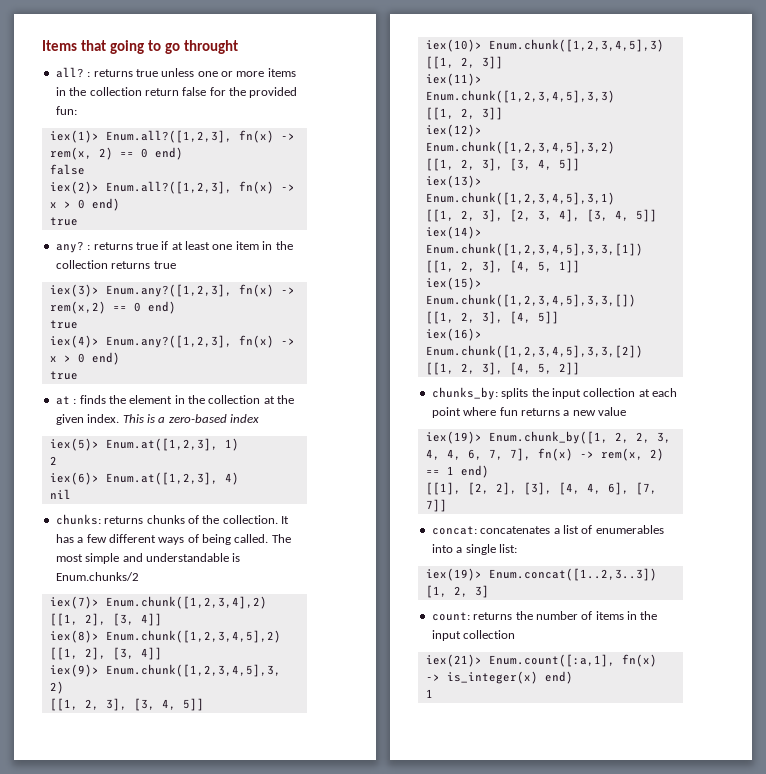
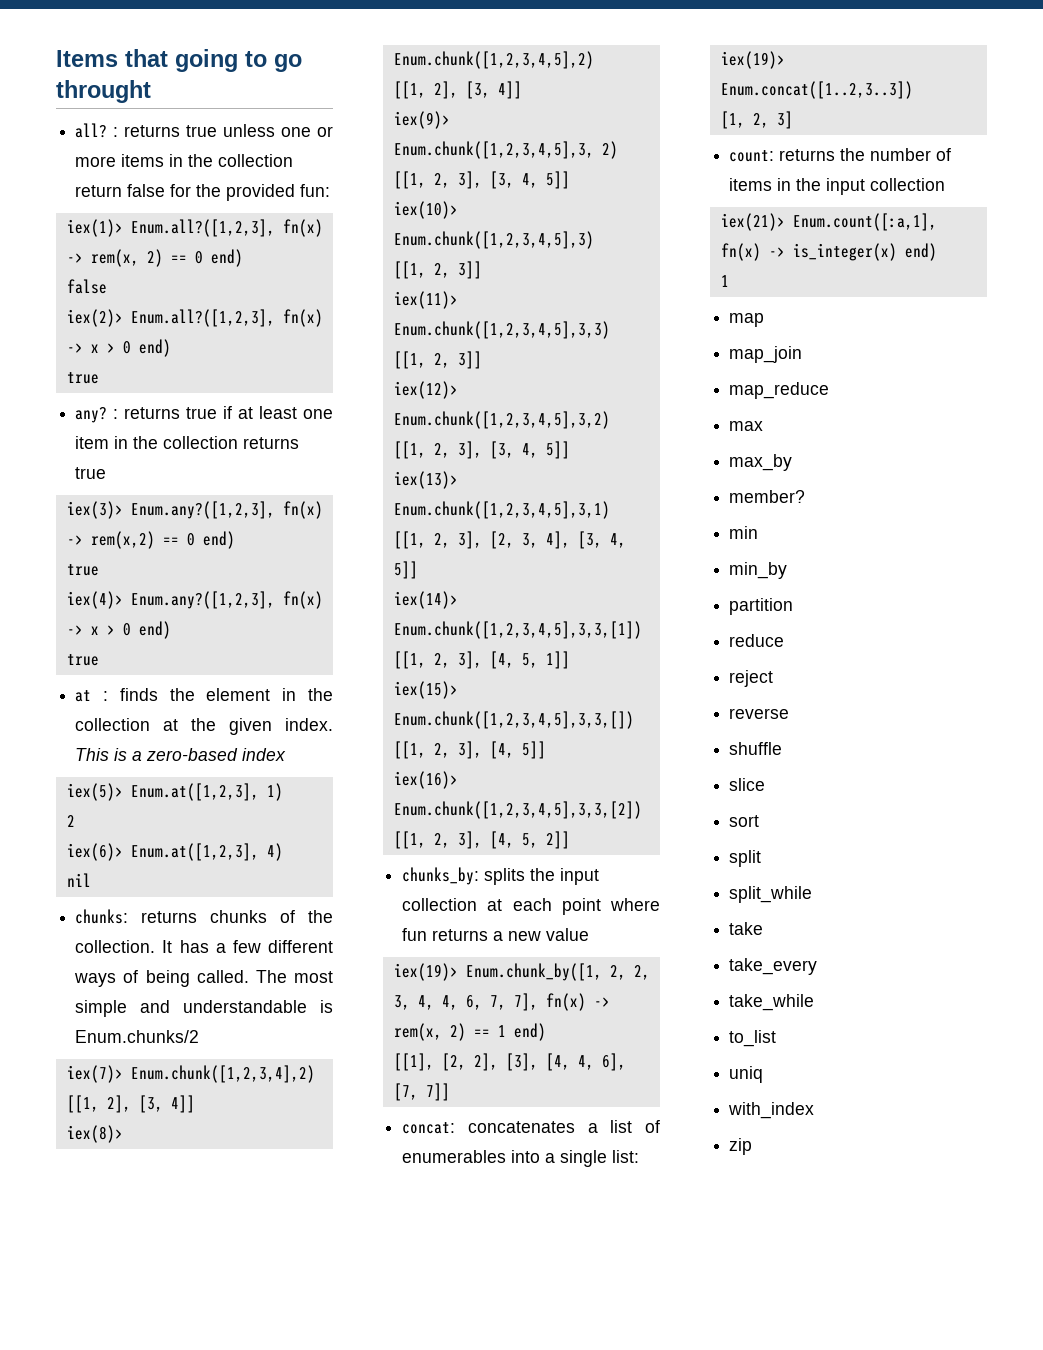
+ map
+ map_join
+ map_reduce
+ max
+ max_by
+ member?
+ min
+ min_by
+ partition
+ reduce
+ reject
+ reverse
+ shuffle
+ slice
+ sort
+ split
+ split_while
+ take
+ take_every
+ take_while
+ to_list
+ uniq
+ with_index
+ zip

